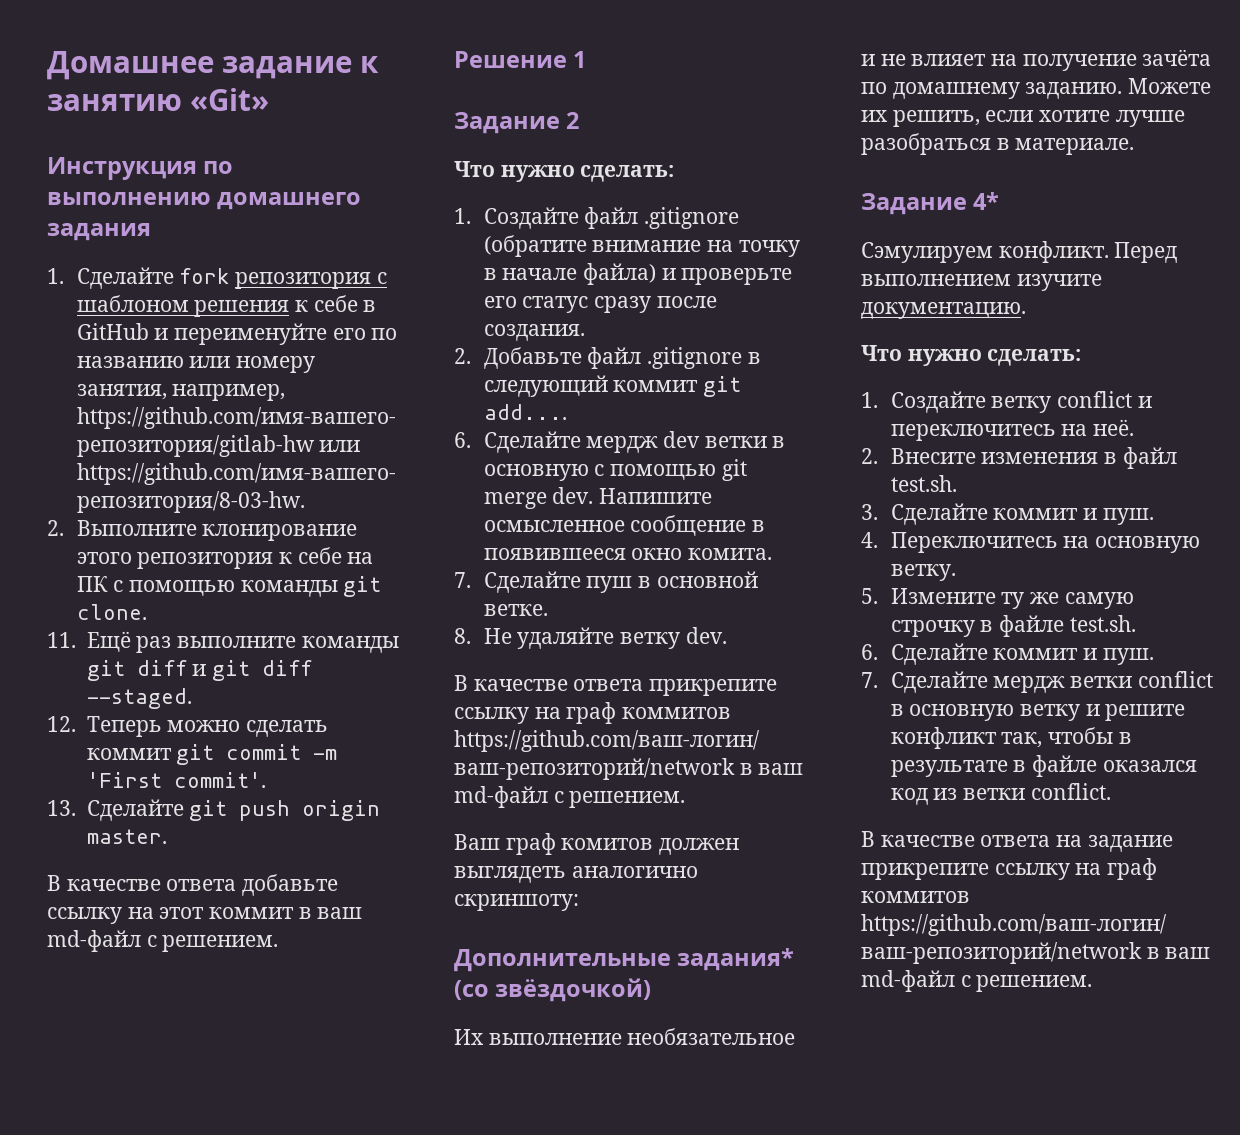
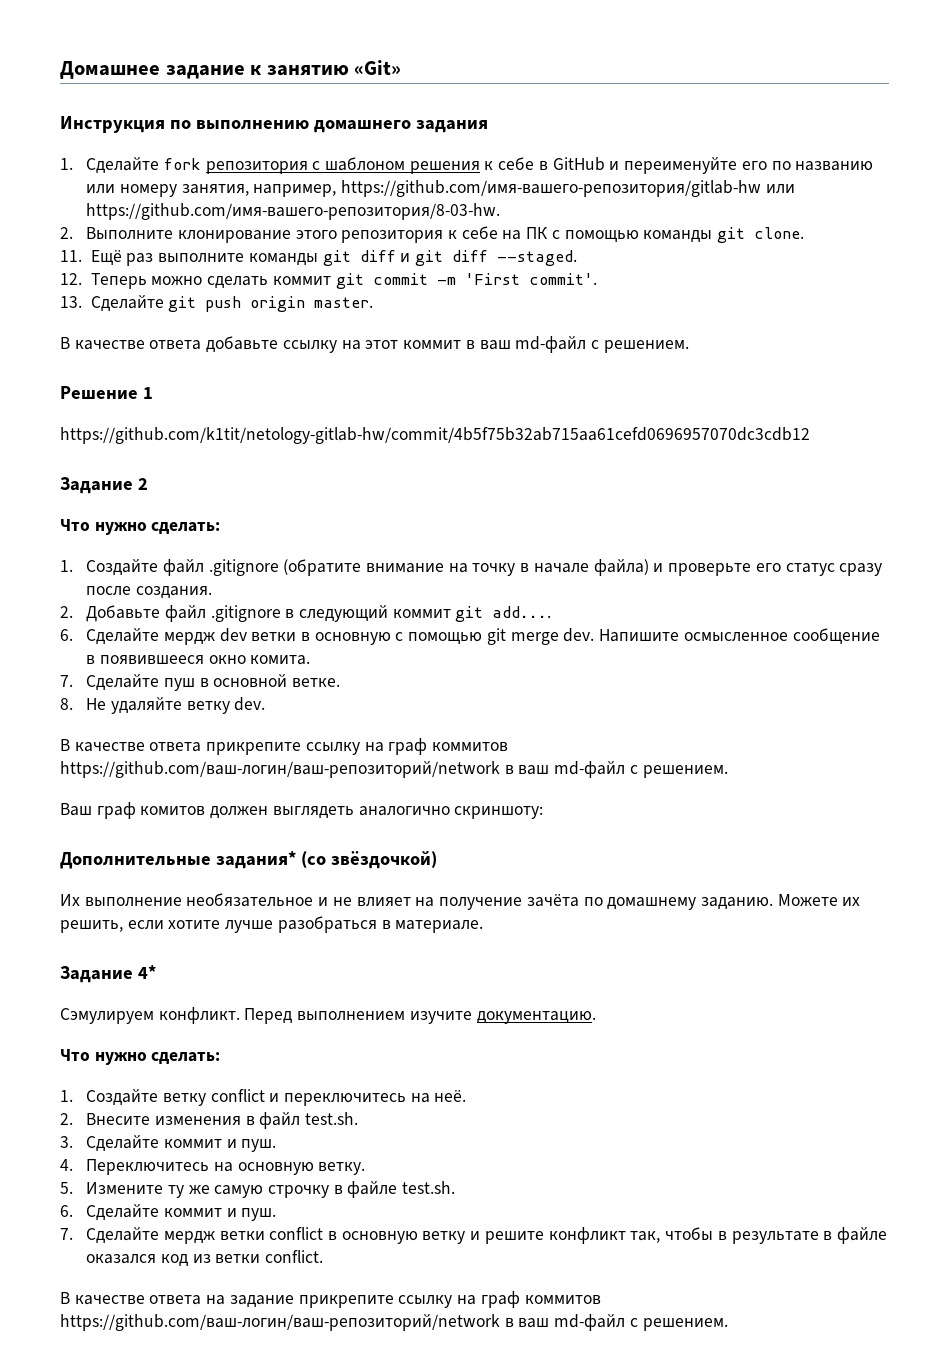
+ https://github.com/k1tit/netology-gitlab-hw/commit/4b5f75b32ab715aa61cefd0696957070dc3cdb12

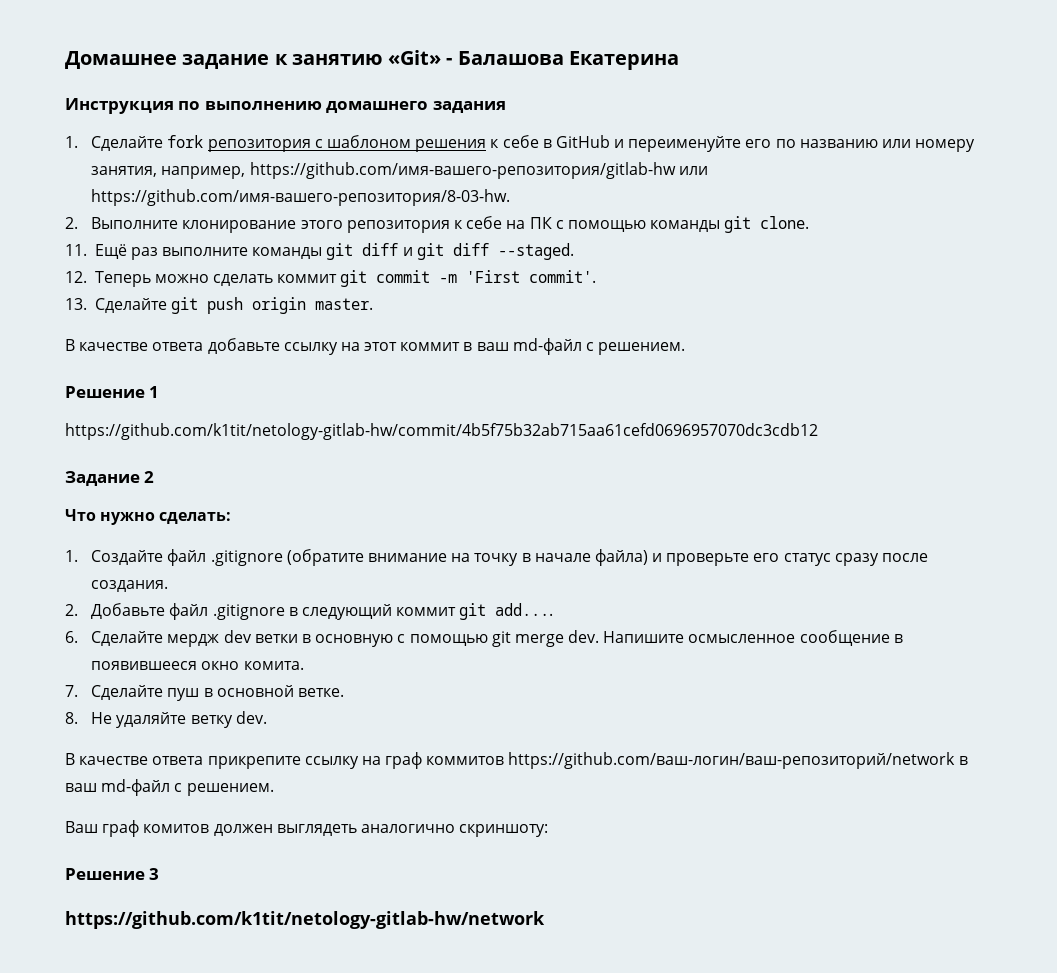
- Домашнее задание к занятию «Git»
+ Домашнее задание к занятию «Git» - Балашова Екатерина
- Дополнительные задания* (со звёздочкой)
- Их выполнение необязательное и не влияет на получение зачёта по домашнему заданию. Можете их решить, если хотите лучше разобраться в материале.
- Задание 4*
- Сэмулируем конфликт. Перед выполнением изучите документацию.
- Что нужно сделать:
- 1. Создайте ветку conflict и переключитесь на неё.
- 2. Внесите изменения в файл test.sh.
- 3. Сделайте коммит и пуш.
- 4. Переключитесь на основную ветку.
- 5. Измените ту же самую строчку в файле test.sh.
- 6. Сделайте коммит и пуш.
- 7. Сделайте мердж ветки conflict в основную ветку и решите конфликт так, чтобы в результате в файле оказался код из ветки conflict.
- В качестве ответа на задание прикрепите ссылку на граф коммитов https://github.com/ваш-логин/ваш-репозиторий/network в ваш md-файл с решением.
+ Решение 3
+ https://github.com/k1tit/netology-gitlab-hw/network

